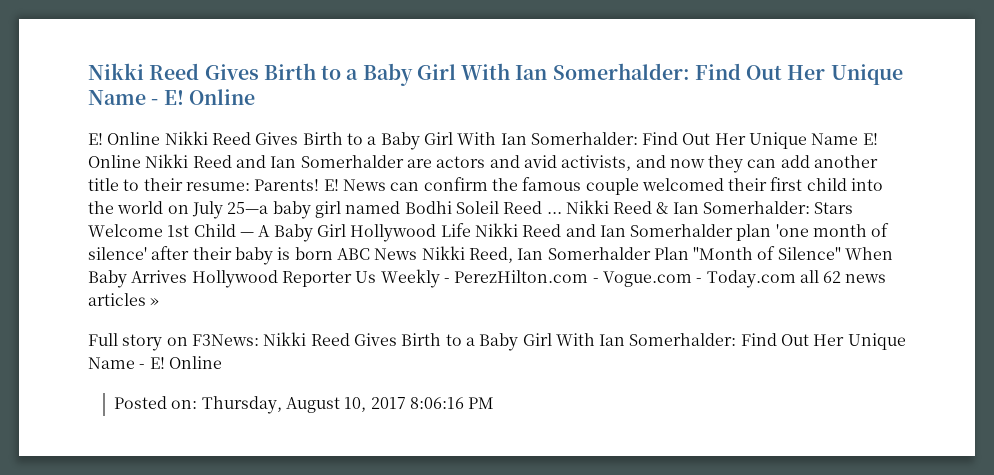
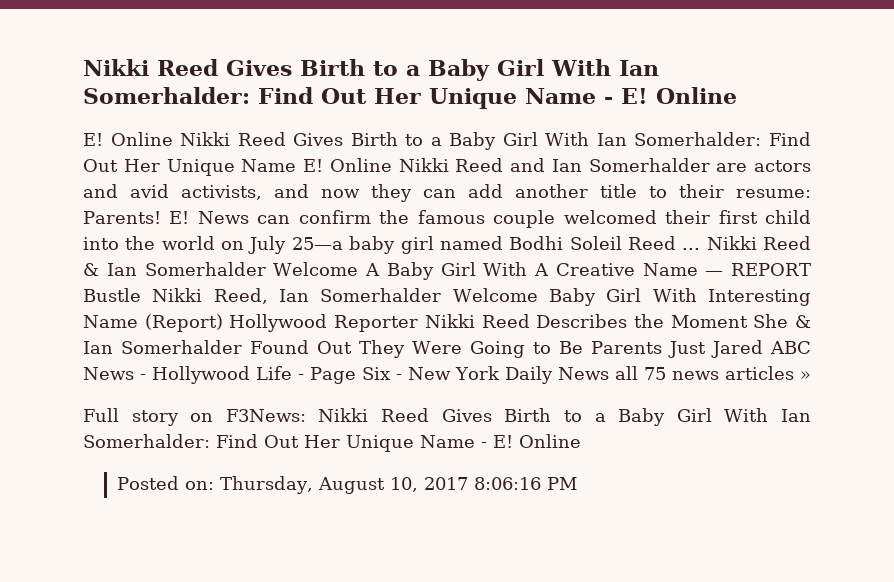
- Nikki Reed & Ian Somerhalder: Stars Welcome 1st Child — A Baby Girl Hollywood Life Nikki Reed and Ian Somerhalder plan 'one month of silence' after their baby is born ABC News Nikki Reed, Ian Somerhalder Plan "Month of Silence" When Baby Arrives Hollywood Reporter Us Weekly - PerezHilton.com - Vogue.com - Today.com all 62 news articles »
+ Nikki Reed & Ian Somerhalder Welcome A Baby Girl With A Creative Name — REPORT Bustle Nikki Reed, Ian Somerhalder Welcome Baby Girl With Interesting Name (Report) Hollywood Reporter Nikki Reed Describes the Moment She & Ian Somerhalder Found Out They Were Going to Be Parents Just Jared ABC News - Hollywood Life - Page Six - New York Daily News all 75 news articles »

